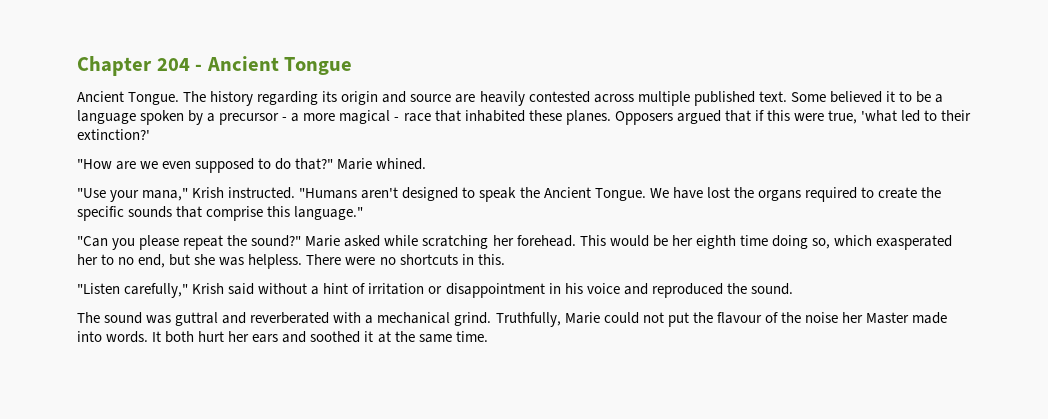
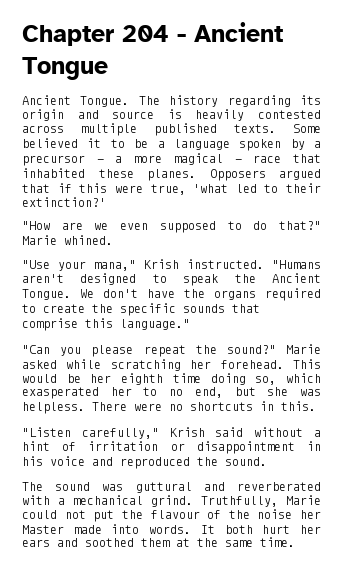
- The history regarding its origin and source are heavily contested across multiple published text.
+ The history regarding its origin and source is heavily contested across multiple published texts.
- We have lost the organs required to create the specific sounds that comprise this language."
+ We don't have the organs required to create the specific sounds that comprise this language."
- The sound was guttral and reverberated with a mechanical grind.
+ The sound was guttural and reverberated with a mechanical grind.
- It both hurt her ears and soothed it at the same time.
+ It both hurt her ears and soothed them at the same time.

